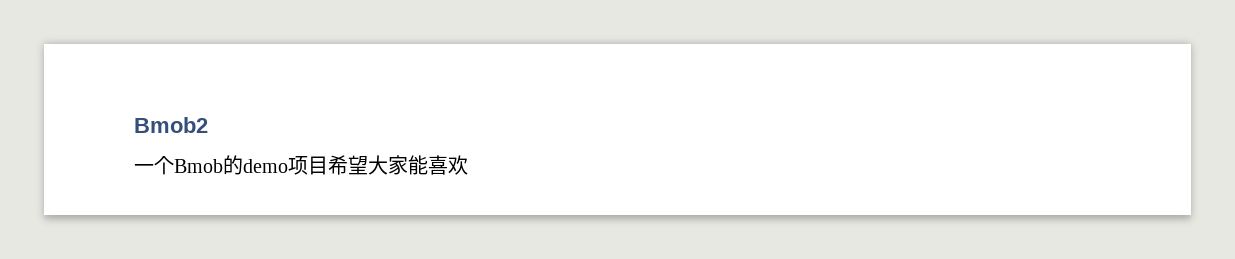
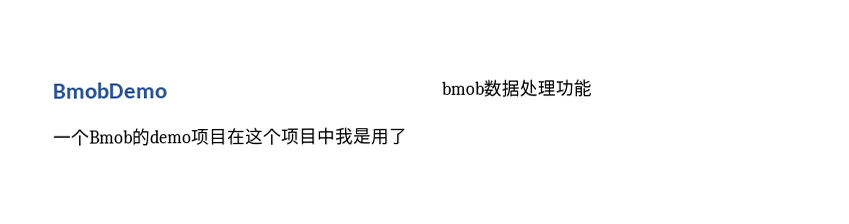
- Bmob2
+ BmobDemo
- 一个Bmob的demo项目希望大家能喜欢
+ 一个Bmob的demo项目在这个项目中我是用了bmob数据处理功能

